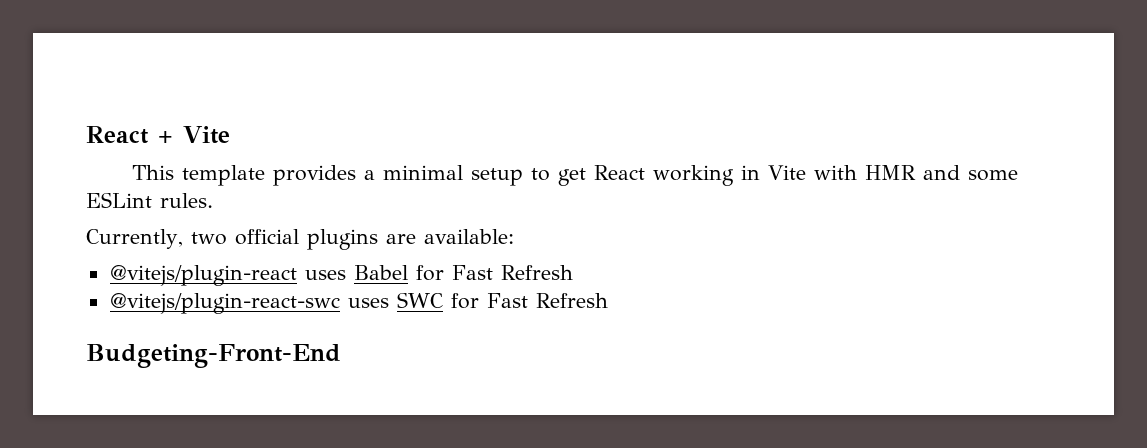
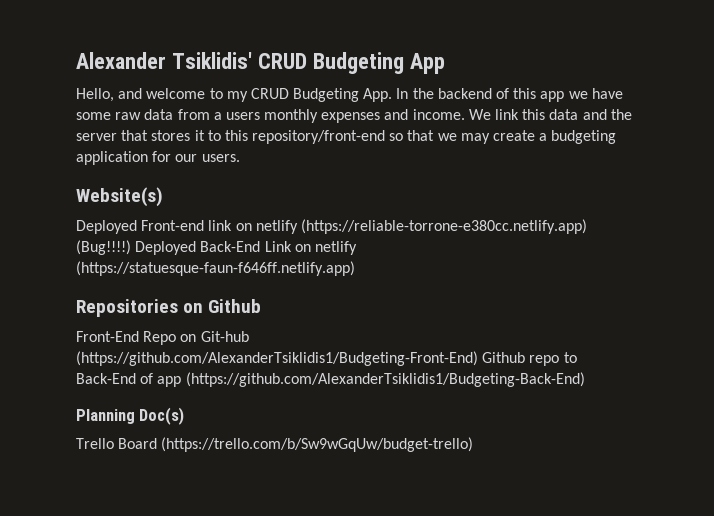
- React + Vite
- This template provides a minimal setup to get React working in Vite with HMR and some ESLint rules.
- Currently, two official plugins are available:
- @vitejs/plugin-react uses Babel for Fast Refresh
- @vitejs/plugin-react-swc uses SWC for Fast Refresh
- Budgeting-Front-End
+ Alexander Tsiklidis' CRUD Budgeting App
+ Hello, and welcome to my CRUD Budgeting App. In the backend of this app we have some raw data from a users monthly expenses and income. We link this data and the server that stores it to this repository/front-end so that we may create a budgeting application for our users.
+ Website(s)
+ Deployed Front-end link on netlify (https://reliable-torrone-e380cc.netlify.app) (Bug!!!!) Deployed Back-End Link on netlify (https://statuesque-faun-f646ff.netlify.app)
+ Repositories on Github
+ Front-End Repo on Git-hub (https://github.com/AlexanderTsiklidis1/Budgeting-Front-End) Github repo to Back-End of app (https://github.com/AlexanderTsiklidis1/Budgeting-Back-End)
+ Planning Doc(s)
+ Trello Board (https://trello.com/b/Sw9wGqUw/budget-trello)

